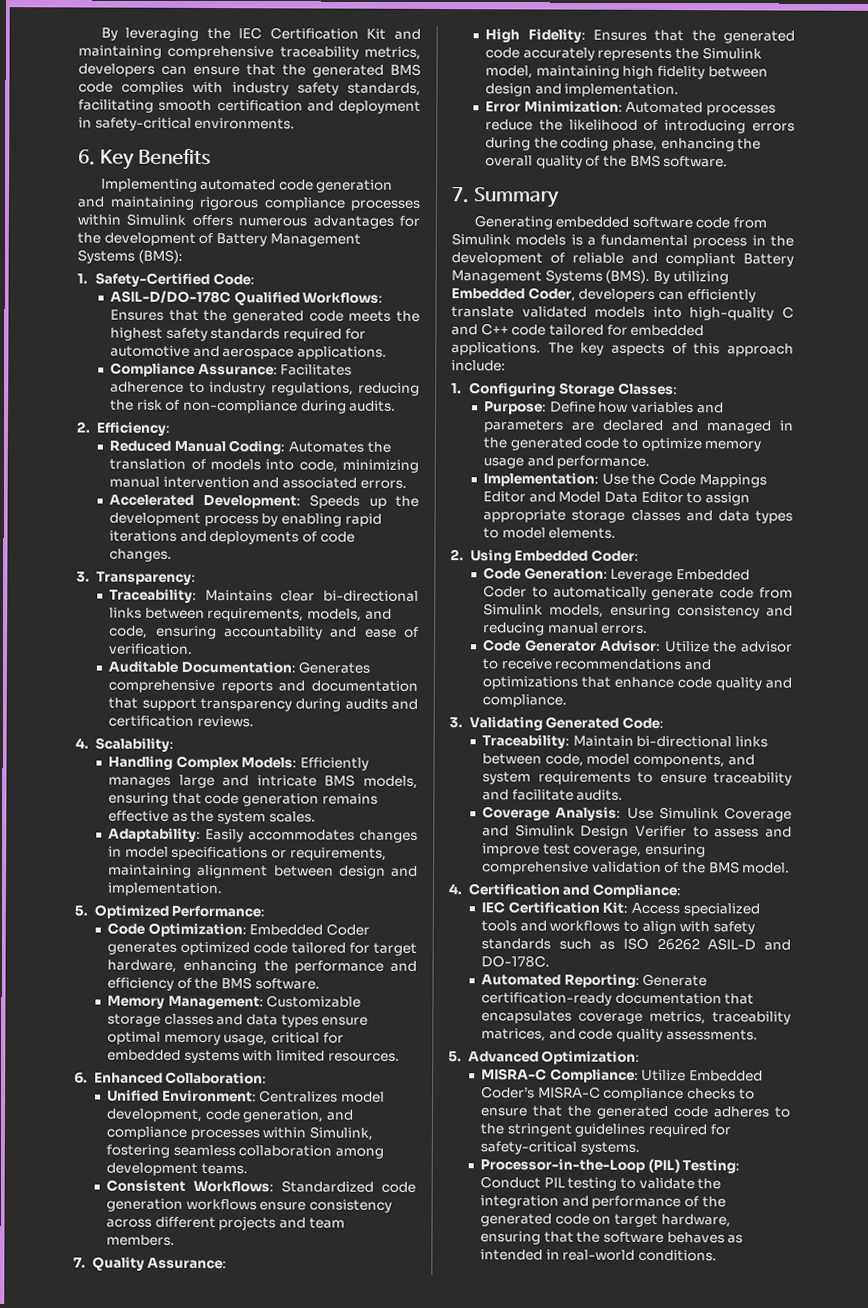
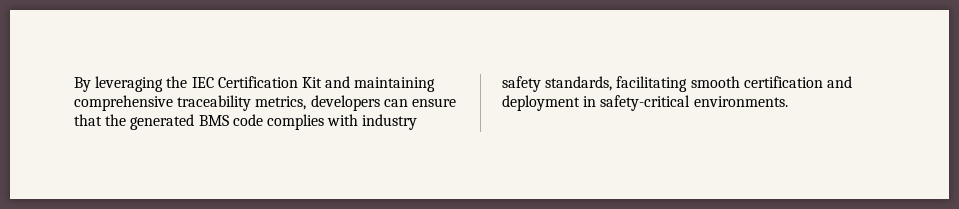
- 6. Key Benefits
- Implementing automated code generation and maintaining rigorous compliance processes within Simulink offers numerous advantages for the development of Battery Management Systems (BMS):
- 1. Safety-Certified Code:
- ASIL-D/DO-178C Qualified Workflows: Ensures that the generated code meets the highest safety standards required for automotive and aerospace applications.
- Compliance Assurance: Facilitates adherence to industry regulations, reducing the risk of non-compliance during audits.
- 2. Efficiency:
- Reduced Manual Coding: Automates the translation of models into code, minimizing manual intervention and associated errors.
- Accelerated Development: Speeds up the development process by enabling rapid iterations and deployments of code changes.
- 3. Transparency:
- Traceability: Maintains clear bi-directional links between requirements, models, and code, ensuring accountability and ease of verification.
- Auditable Documentation: Generates comprehensive reports and documentation that support transparency during audits and certification reviews.
- 4. Scalability:
- Handling Complex Models: Efficiently manages large and intricate BMS models, ensuring that code generation remains effective as the system scales.
- Adaptability: Easily accommodates changes in model specifications or requirements, maintaining alignment between design and implementation.
- 5. Optimized Performance:
- Code Optimization: Embedded Coder generates optimized code tailored for target hardware, enhancing the performance and efficiency of the BMS software.
- Memory Management: Customizable storage classes and data types ensure optimal memory usage, critical for embedded systems with limited resources.
- 6. Enhanced Collaboration:
- Unified Environment: Centralizes model development, code generation, and compliance processes within Simulink, fostering seamless collaboration among development teams.
- Consistent Workflows: Standardized code generation workflows ensure consistency across different projects and team members.
- 7. Quality Assurance:
- High Fidelity: Ensures that the generated code accurately represents the Simulink model, maintaining high fidelity between design and implementation.
- Error Minimization: Automated processes reduce the likelihood of introducing errors during the coding phase, enhancing the overall quality of the BMS software.
- 7. Summary
- Generating embedded software code from Simulink models is a fundamental process in the development of reliable and compliant Battery Management Systems (BMS). By utilizing Embedded Coder, developers can efficiently translate validated models into high-quality C and C++ code tailored for embedded applications. The key aspects of this approach include:
- 1. Configuring Storage Classes:
- Purpose: Define how variables and parameters are declared and managed in the generated code to optimize memory usage and performance.
- Implementation: Use the Code Mappings Editor and Model Data Editor to assign appropriate storage classes and data types to model elements.
- 2. Using Embedded Coder:
- Code Generation: Leverage Embedded Coder to automatically generate code from Simulink models, ensuring consistency and reducing manual errors.
- Code Generator Advisor: Utilize the advisor to receive recommendations and optimizations that enhance code quality and compliance.
- 3. Validating Generated Code:
- Traceability: Maintain bi-directional links between code, model components, and system requirements to ensure traceability and facilitate audits.
- Coverage Analysis: Use Simulink Coverage and Simulink Design Verifier to assess and improve test coverage, ensuring comprehensive validation of the BMS model.
- 4. Certification and Compliance:
- IEC Certification Kit: Access specialized tools and workflows to align with safety standards such as ISO 26262 ASIL-D and DO-178C.
- Automated Reporting: Generate certification-ready documentation that encapsulates coverage metrics, traceability matrices, and code quality assessments.
- 5. Advanced Optimization:
- MISRA-C Compliance: Utilize Embedded Coder’s MISRA-C compliance checks to ensure that the generated code adheres to the stringent guidelines required for safety-critical systems.
- Processor-in-the-Loop (PIL) Testing: Conduct PIL testing to validate the integration and performance of the generated code on target hardware, ensuring that the software behaves as intended in real-world conditions.

